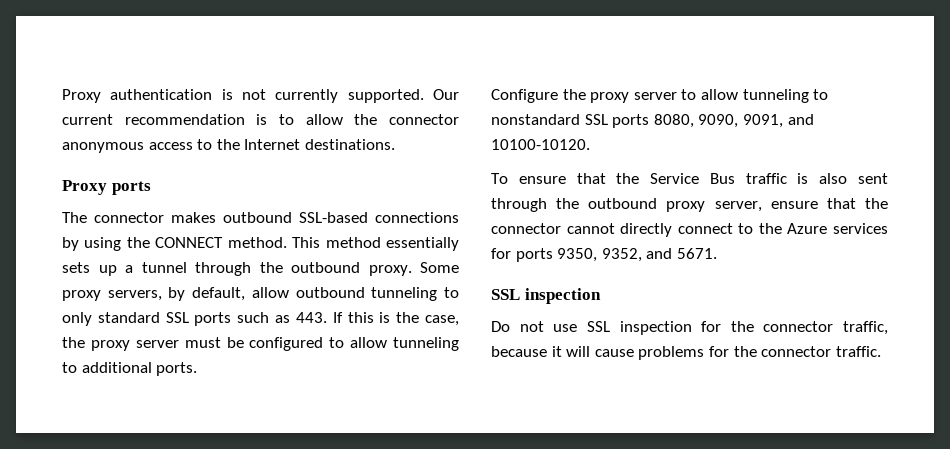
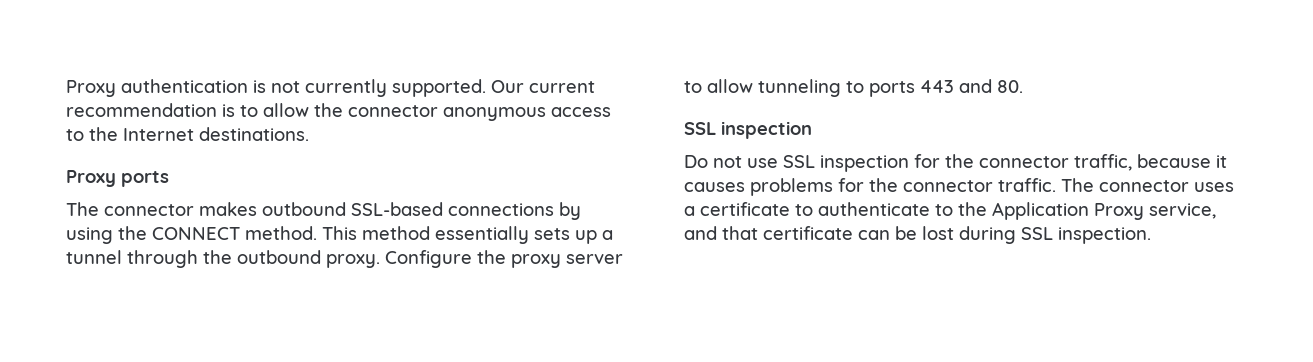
- This method essentially sets up a tunnel through the outbound proxy. Some proxy servers, by default, allow outbound tunneling to only standard SSL ports such as 443. If this is the case, the proxy server must be configured to allow tunneling to additional ports.
- Configure the proxy server to allow tunneling to nonstandard SSL ports 8080, 9090, 9091, and 10100-10120.
- To ensure that the Service Bus traffic is also sent through the outbound proxy server, ensure that the connector cannot directly connect to the Azure services for ports 9350, 9352, and 5671.
+ This method essentially sets up a tunnel through the outbound proxy. Configure the proxy server to allow tunneling to ports 443 and 80.
- Do not use SSL inspection for the connector traffic, because it will cause problems for the connector traffic.
+ Do not use SSL inspection for the connector traffic, because it causes problems for the connector traffic.
+ The connector uses a certificate to authenticate to the Application Proxy service, and that certificate can be lost during SSL inspection.

